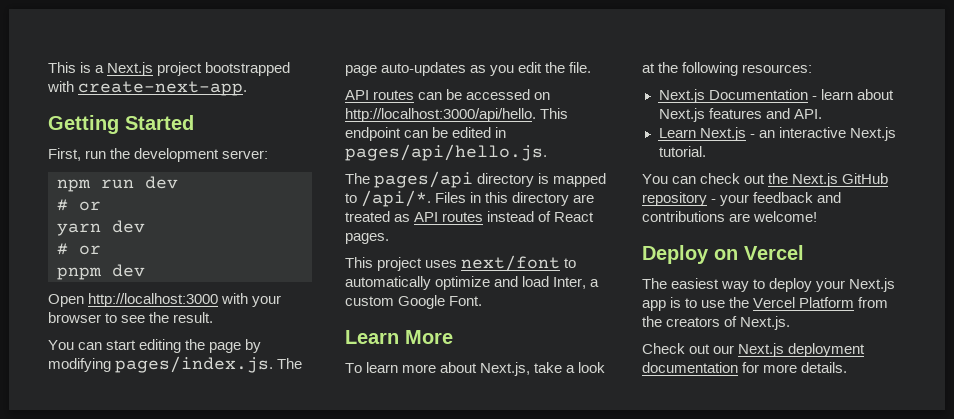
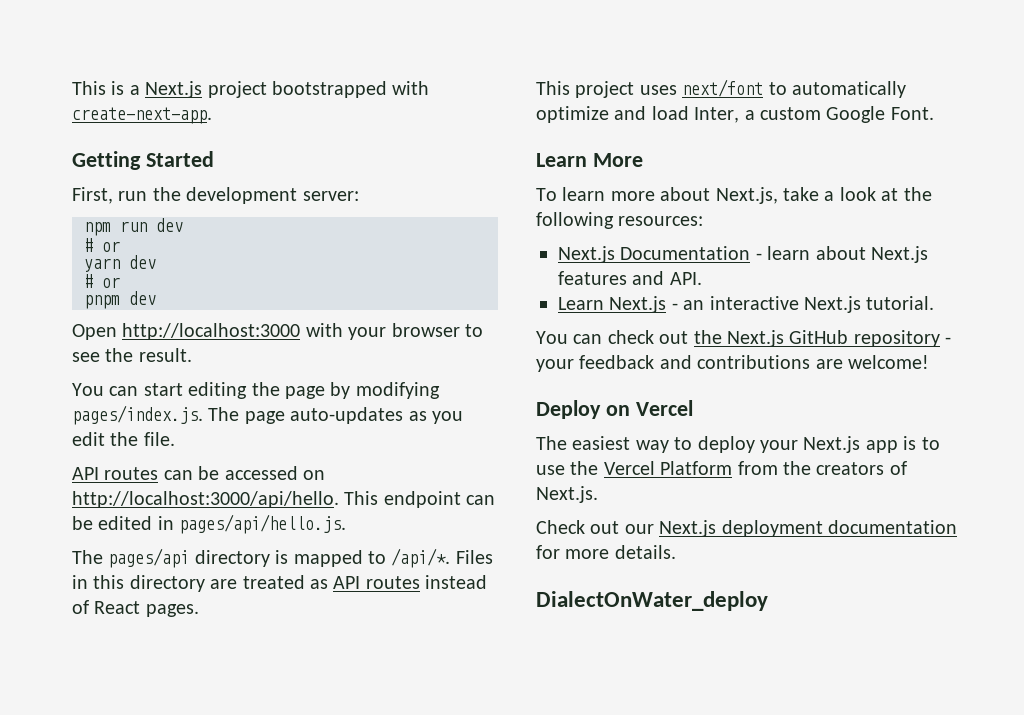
+ DialectOnWater_deploy

